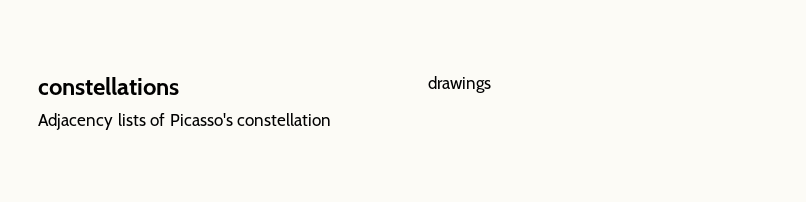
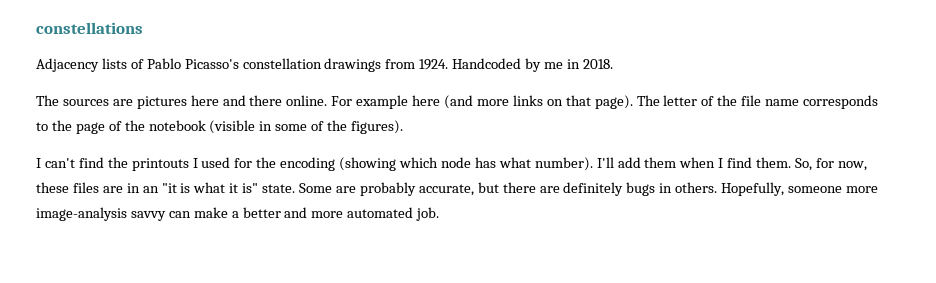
- Adjacency lists of Picasso's constellation drawings
+ Adjacency lists of Pablo Picasso's constellation drawings from 1924. Handcoded by me in 2018.
+ The sources are pictures here and there online. For example here (and more links on that page). The letter of the file name corresponds to the page of the notebook (visible in some of the figures).
+ I can't find the printouts I used for the encoding (showing which node has what number). I'll add them when I find them. So, for now, these files are in an "it is what it is" state. Some are probably accurate, but there are definitely bugs in others. Hopefully, someone more image-analysis savvy can make a better and more automated job.

